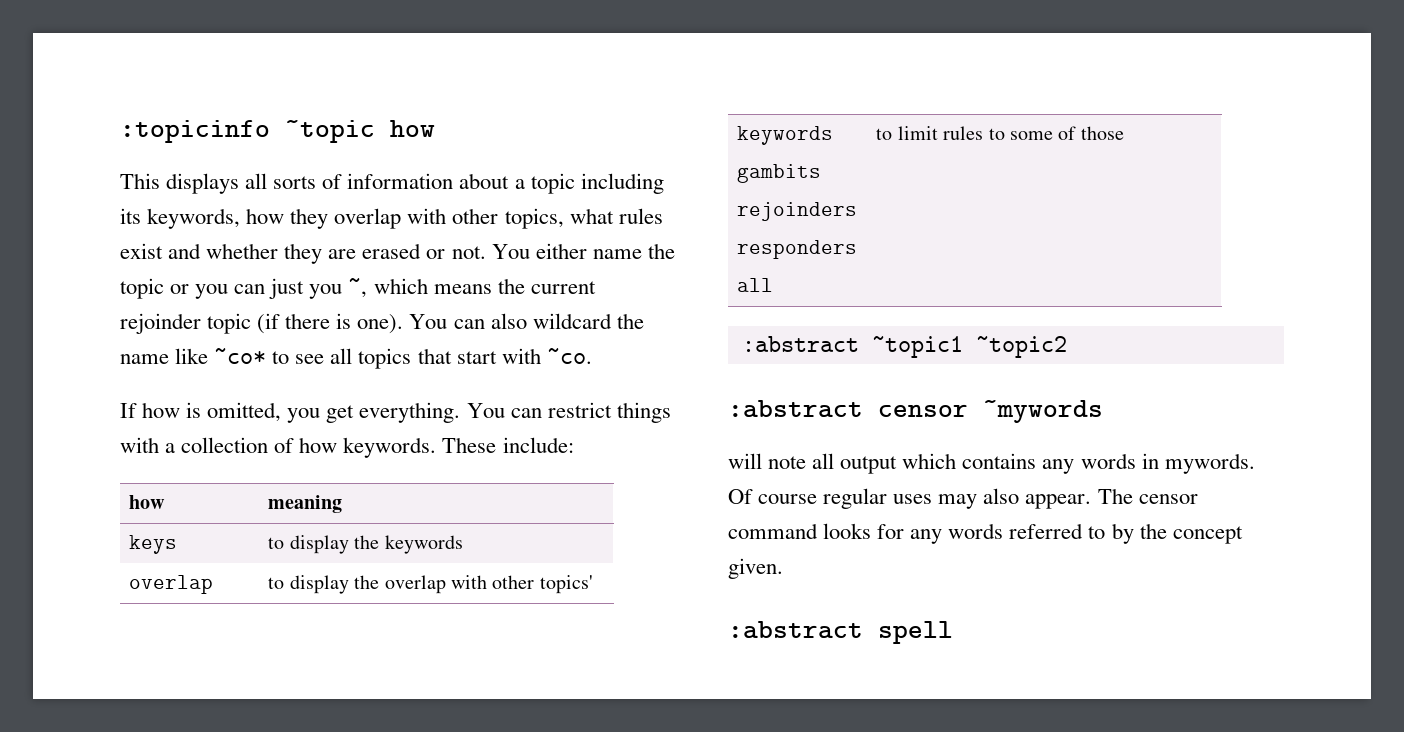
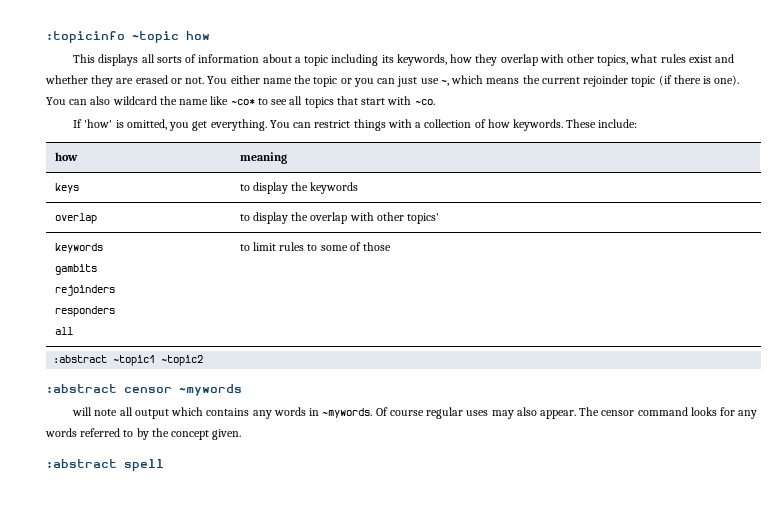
- You either name the topic or you can just you ~, which means the current rejoinder topic (if there is one).
+ You either name the topic or you can just use ~, which means the current rejoinder topic (if there is one).
- If how is omitted, you get everything.
+ If 'how' is omitted, you get everything.
- will note all output which contains any words in mywords.
+ will note all output which contains any words in ~mywords.

